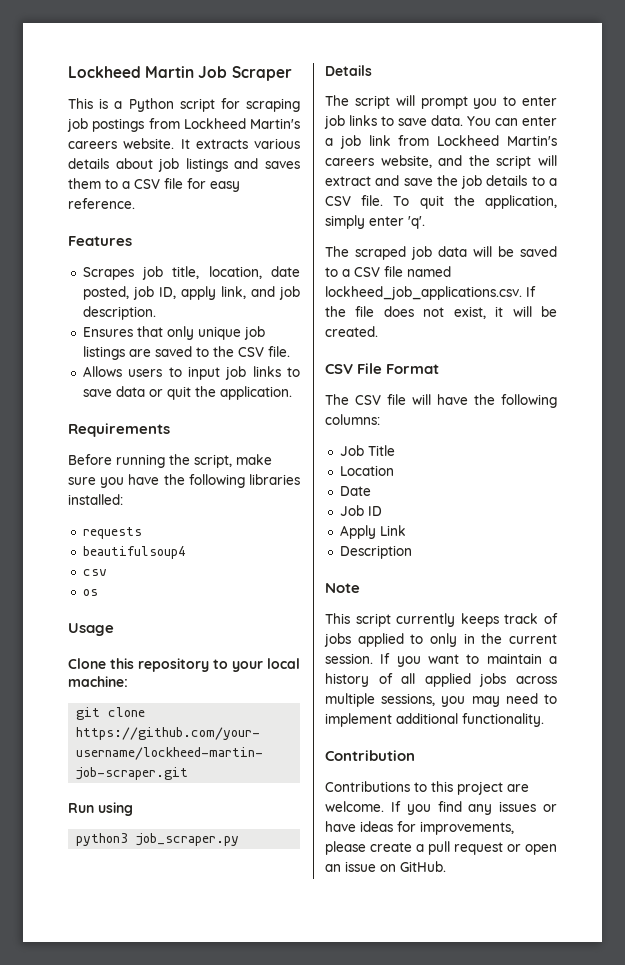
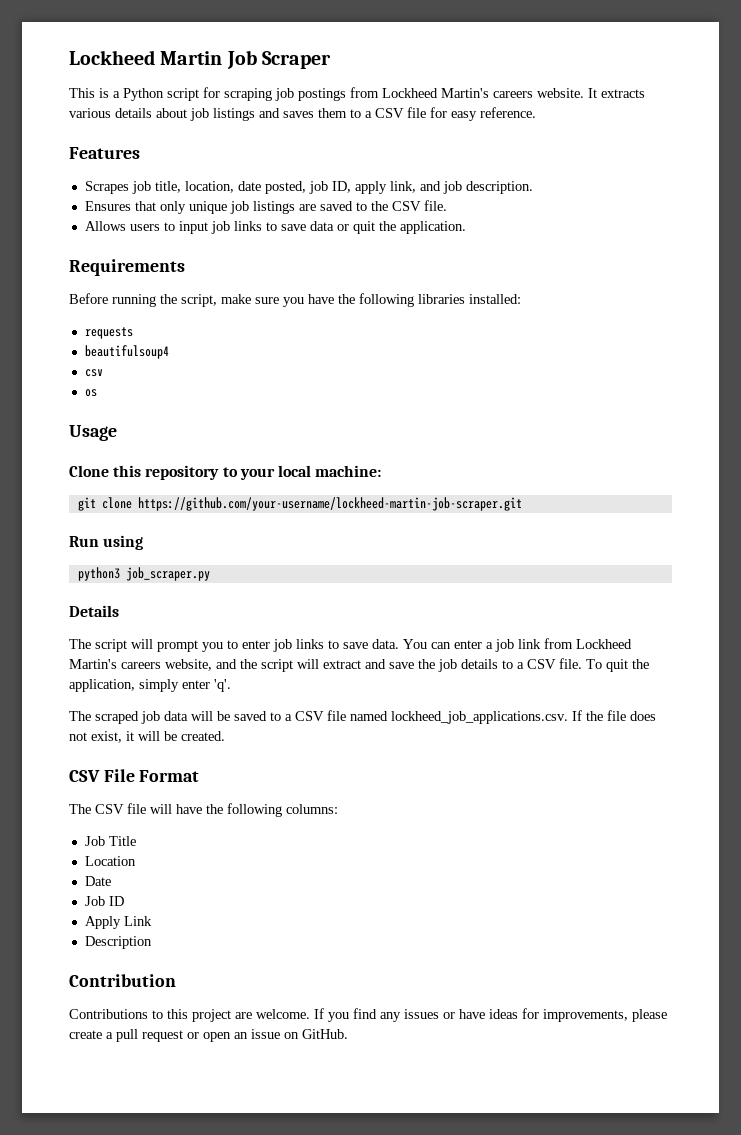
- Note
- This script currently keeps track of jobs applied to only in the current session. If you want to maintain a history of all applied jobs across multiple sessions, you may need to implement additional functionality.

